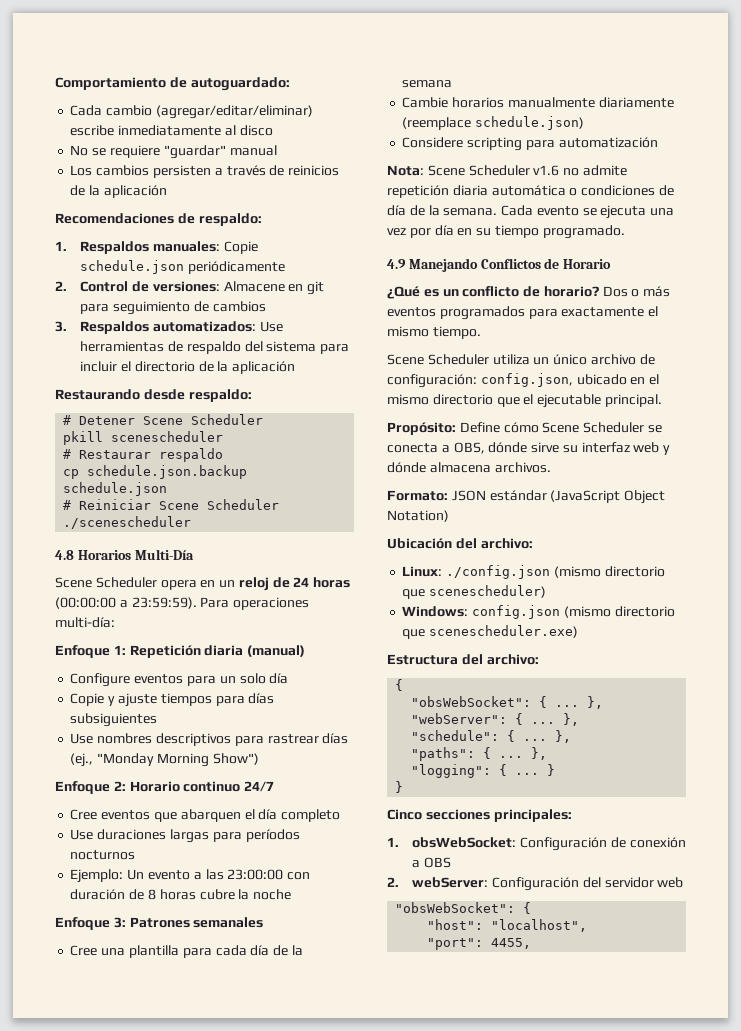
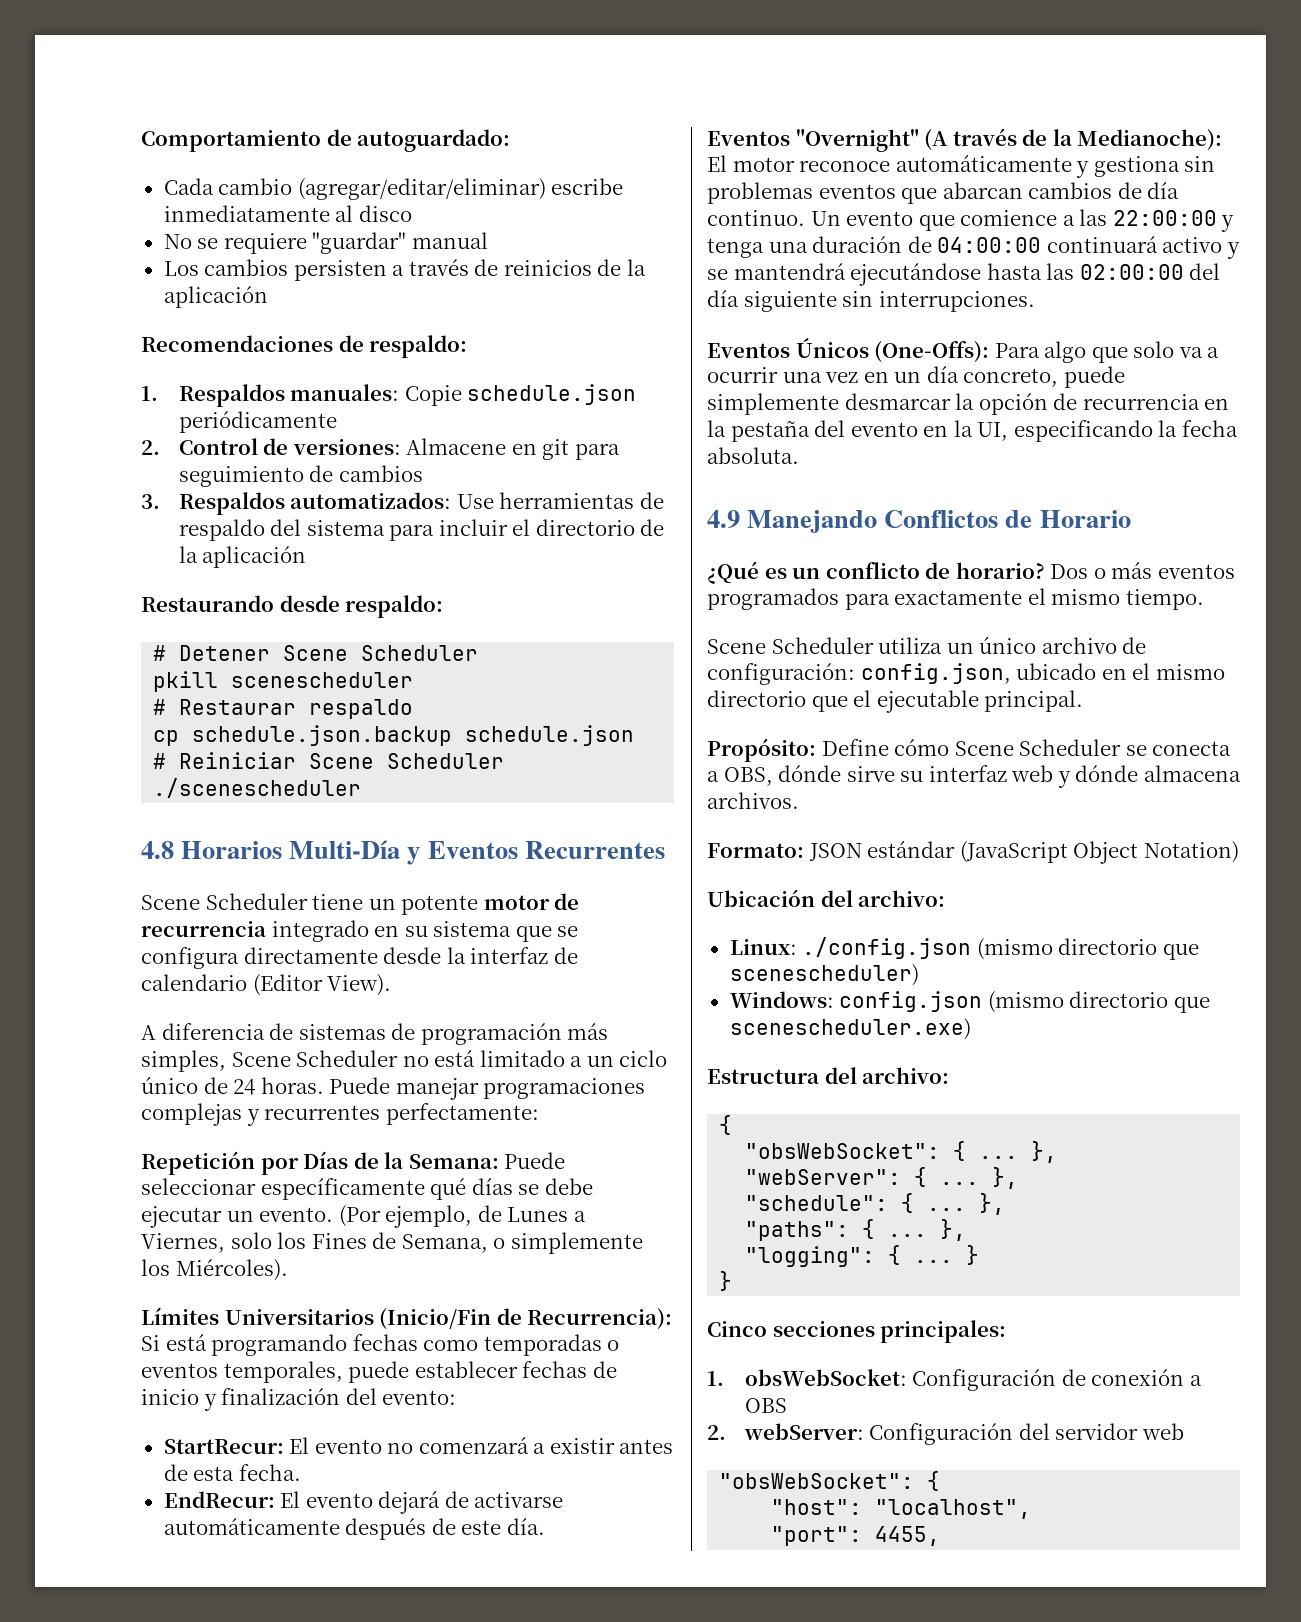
- 4.8 Horarios Multi-Día
- Scene Scheduler opera en un reloj de 24 horas (00:00:00 a 23:59:59). Para operaciones multi-día:
- Enfoque 1: Repetición diaria (manual)
- Configure eventos para un solo día
- Copie y ajuste tiempos para días subsiguientes
- Use nombres descriptivos para rastrear días (ej., "Monday Morning Show")
- Enfoque 2: Horario continuo 24/7
- Cree eventos que abarquen el día completo
- Use duraciones largas para períodos nocturnos
- Ejemplo: Un evento a las 23:00:00 con duración de 8 horas cubre la noche
- Enfoque 3: Patrones semanales
- Cree una plantilla para cada día de la semana
- Cambie horarios manualmente diariamente (reemplace schedule.json)
- Considere scripting para automatización
- Nota: Scene Scheduler v1.6 no admite repetición diaria automática o condiciones de día de la semana. Cada evento se ejecuta una vez por día en su tiempo programado.
+ 4.8 Horarios Multi-Día y Eventos Recurrentes
+ Scene Scheduler tiene un potente motor de recurrencia integrado en su sistema que se configura directamente desde la interfaz de calendario (Editor View).
+ A diferencia de sistemas de programación más simples, Scene Scheduler no está limitado a un ciclo único de 24 horas. Puede manejar programaciones complejas y recurrentes perfectamente:
+ Repetición por Días de la Semana: Puede seleccionar específicamente qué días se debe ejecutar un evento. (Por ejemplo, de Lunes a Viernes, solo los Fines de Semana, o simplemente los Miércoles).
+ Límites Universitarios (Inicio/Fin de Recurrencia): Si está programando fechas como temporadas o eventos temporales, puede establecer fechas de inicio y finalización del evento:
+ StartRecur: El evento no comenzará a existir antes de esta fecha.
+ EndRecur: El evento dejará de activarse automáticamente después de este día.
+ Eventos "Overnight" (A través de la Medianoche): El motor reconoce automáticamente y gestiona sin problemas eventos que abarcan cambios de día continuo. Un evento que comience a las 22:00:00 y tenga una duración de 04:00:00 continuará activo y se mantendrá ejecutándose hasta las 02:00:00 del día siguiente sin interrupciones.
+ Eventos Únicos (One-Offs): Para algo que solo va a ocurrir una vez en un día concreto, puede simplemente desmarcar la opción de recurrencia en la pestaña del evento en la UI, especificando la fecha absoluta.

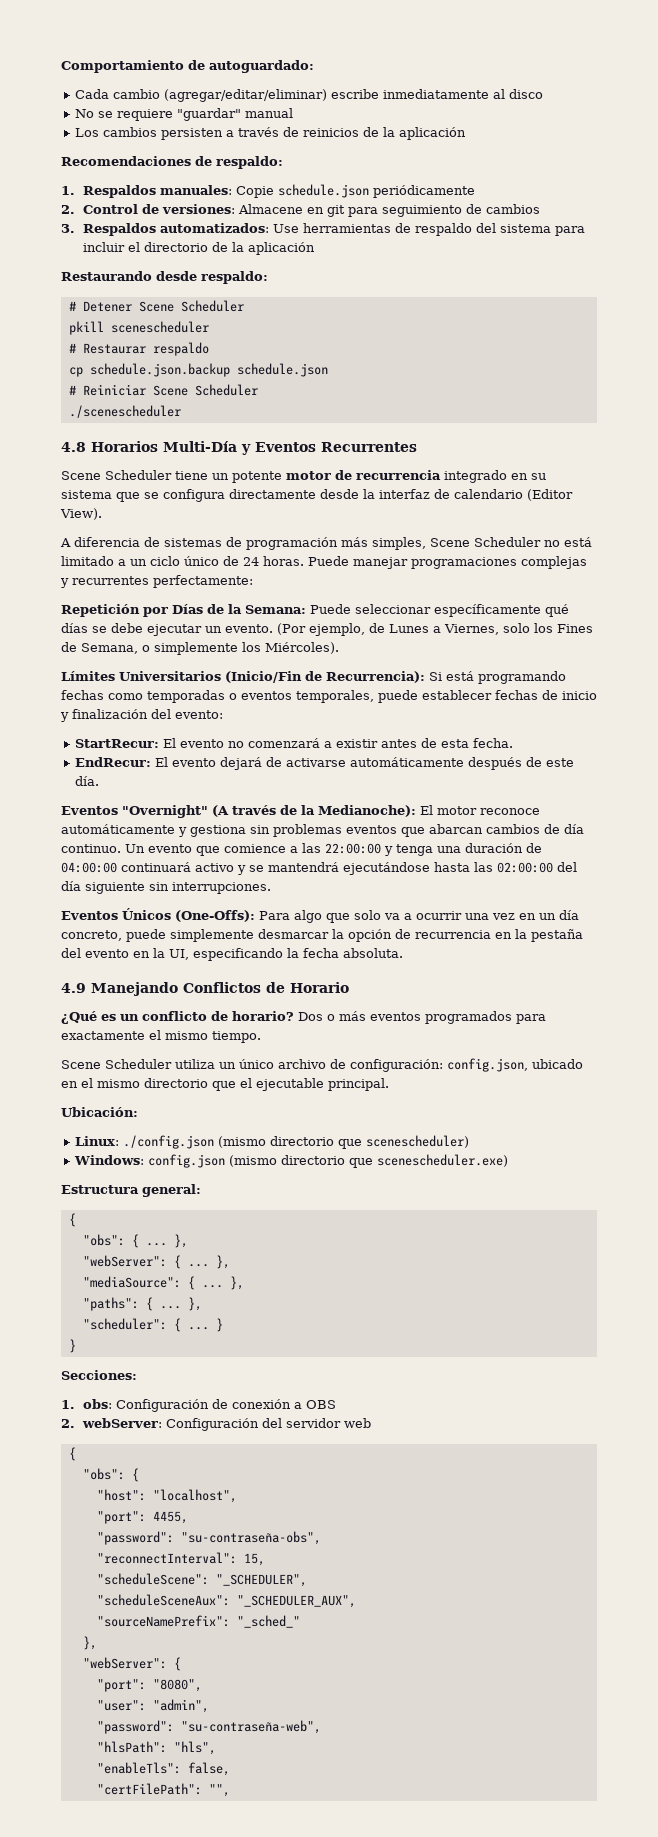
- Propósito: Define cómo Scene Scheduler se conecta a OBS, dónde sirve su interfaz web y dónde almacena archivos.
- Formato: JSON estándar (JavaScript Object Notation)
- Ubicación del archivo:
+ Ubicación:
- Estructura del archivo:
+ Estructura general:
  {
- "obsWebSocket": { ...
+ "obs": { ...
- "schedule": { ...
+ "mediaSource": { ...
- "logging": { ...
+ "scheduler": { ...
- Cinco secciones principales:
- 1. obsWebSocket: Configuración de conexión a OBS
+ Secciones:
+ 1. obs: Configuración de conexión a OBS
  2. webServer: Configuración del servidor web
- "obsWebSocket": {
+ {
+ "obs": {
+ "password": "su-contraseña-obs",
+ "reconnectInterval": 15,
+ "scheduleScene": "_SCHEDULER",
+ "scheduleSceneAux": "_SCHEDULER_AUX",
+ "sourceNamePrefix": "_sched_"
+ },
+ "webServer": {
+ "port": "8080",
+ "user": "admin",
+ "password": "su-contraseña-web",
+ "hlsPath": "hls",
+ "enableTls": false,
+ "certFilePath": "",

